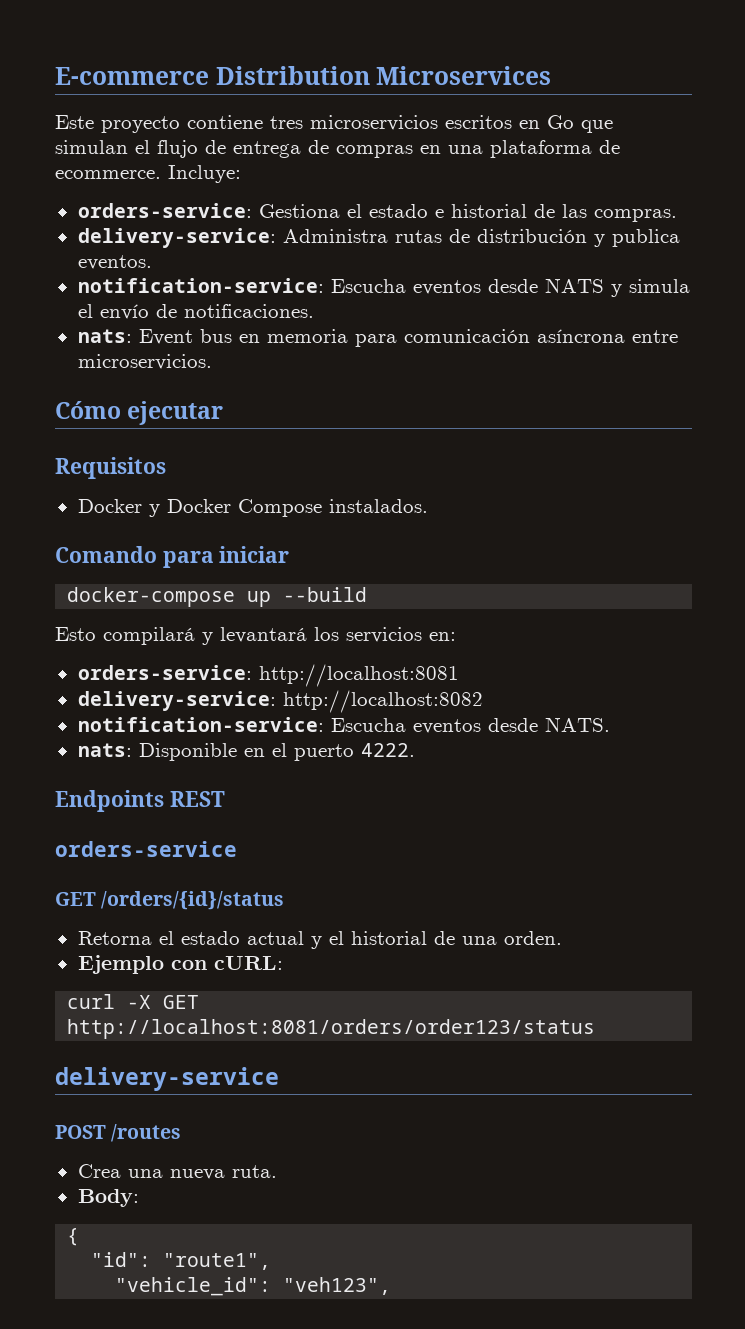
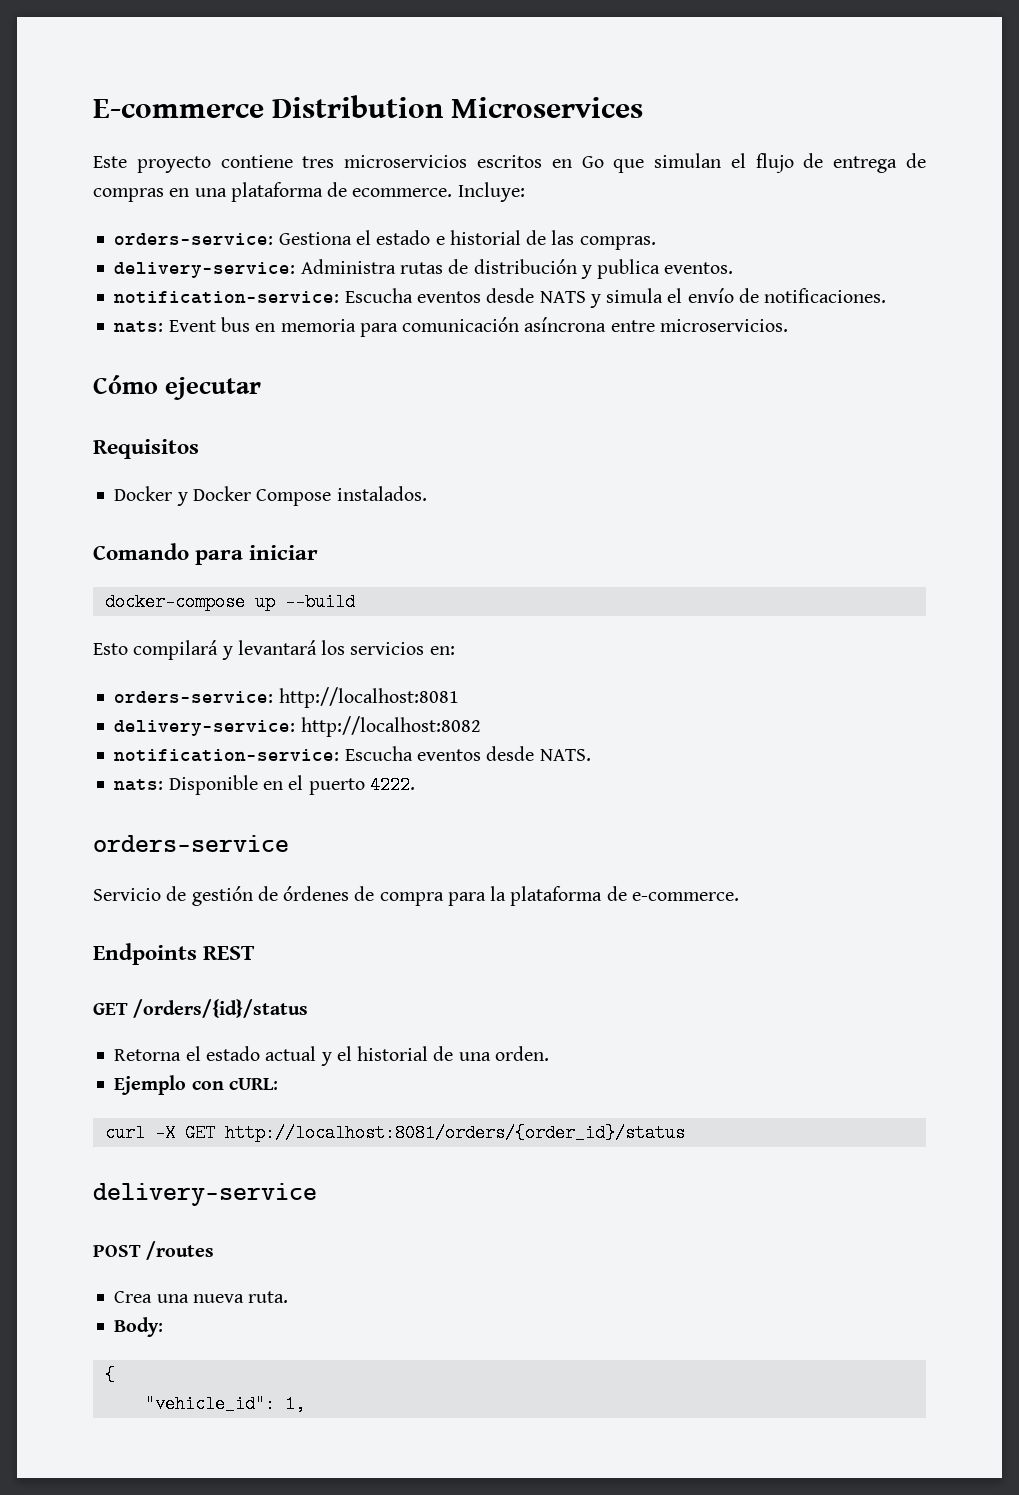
+ orders-service
+ Servicio de gestión de órdenes de compra para la plataforma de e-commerce.
- orders-service
- curl -X GET http://localhost:8081/orders/order123/status
+ curl -X GET http://localhost:8081/orders/{order_id}/status
- "id": "route1",
- "vehicle_id": "veh123",
+ "vehicle_id": 1,

